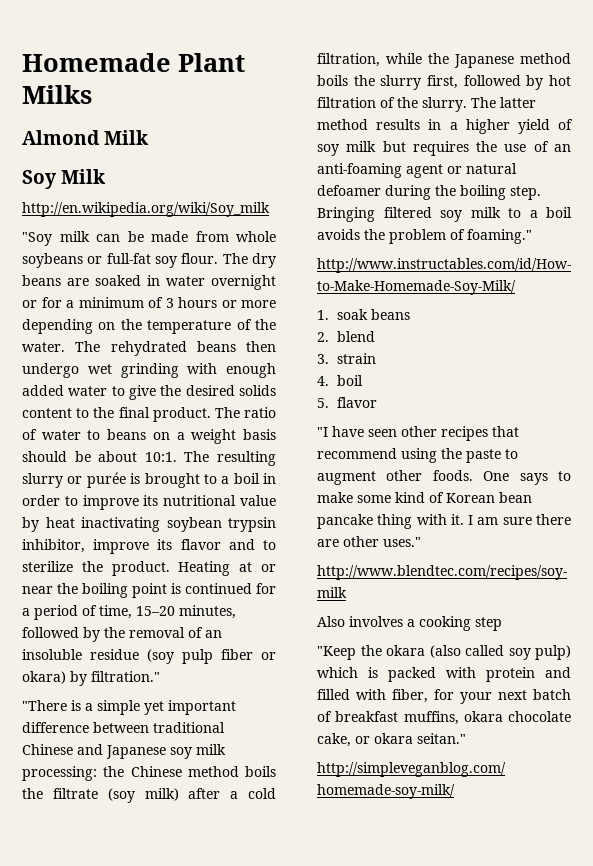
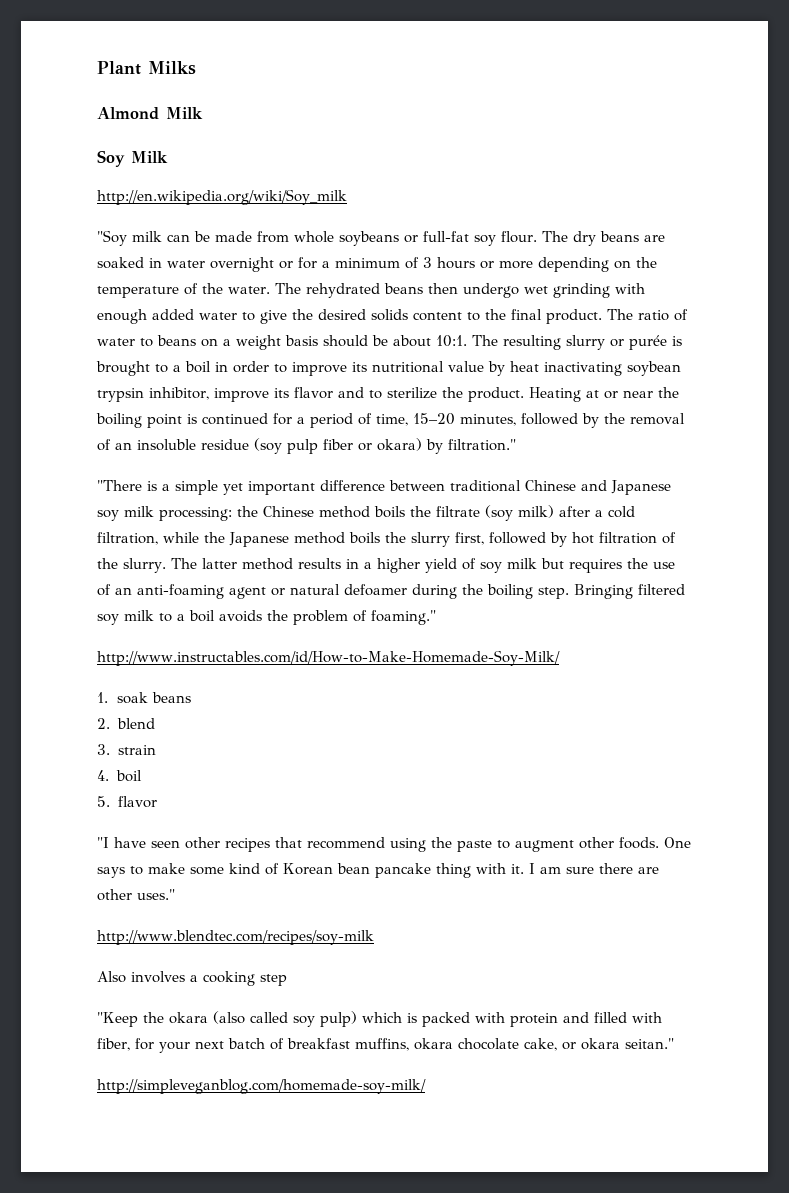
- Homemade Plant Milks
+ Plant Milks

